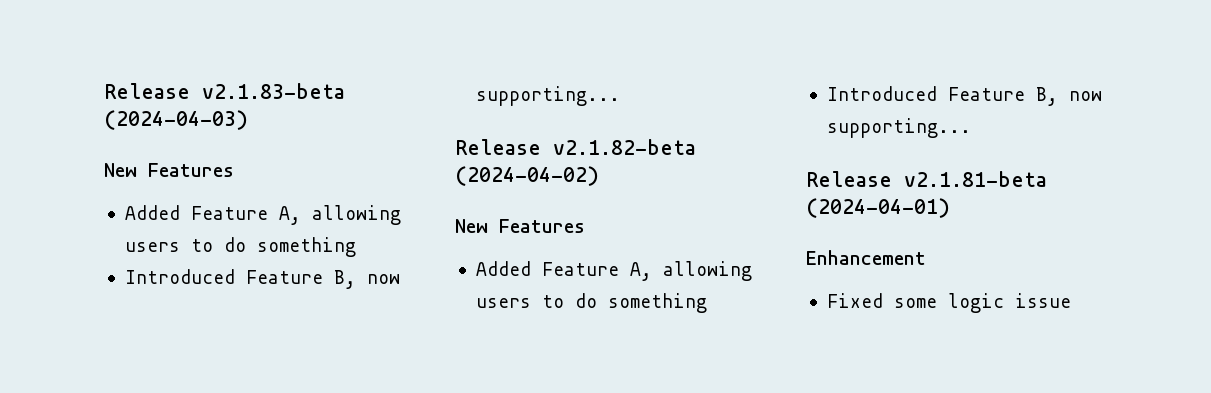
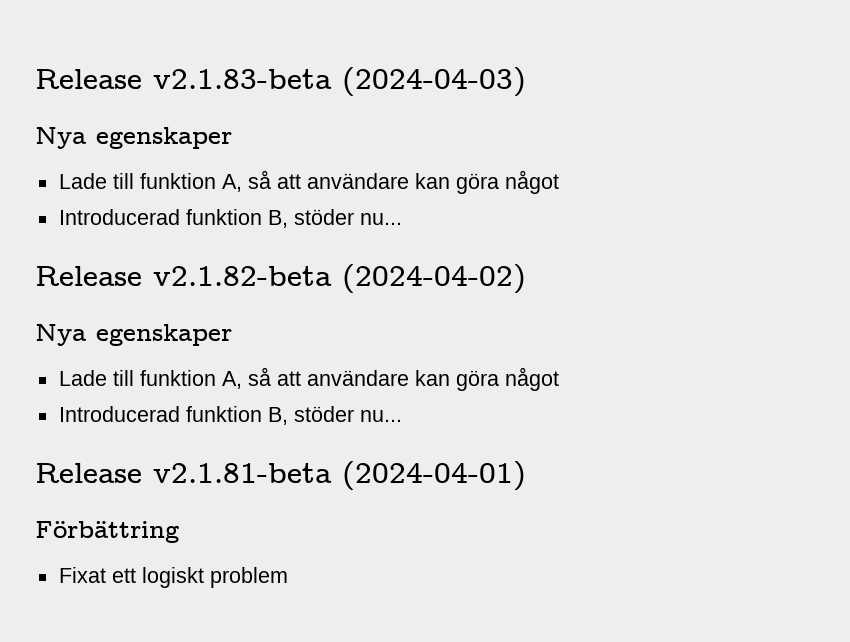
  Release v2.1.83-beta (2024-04-03)
- New Features
- Added Feature A, allowing users to do something
- Introduced Feature B, now supporting...
+ Nya egenskaper
+ Lade till funktion A, så att användare kan göra något
+ Introducerad funktion B, stöder nu...
  Release v2.1.82-beta (2024-04-02)
- New Features
- Added Feature A, allowing users to do something
- Introduced Feature B, now supporting...
+ Nya egenskaper
+ Lade till funktion A, så att användare kan göra något
+ Introducerad funktion B, stöder nu...
  Release v2.1.81-beta (2024-04-01)
- Enhancement
- Fixed some logic issue
+ Förbättring
+ Fixat ett logiskt problem

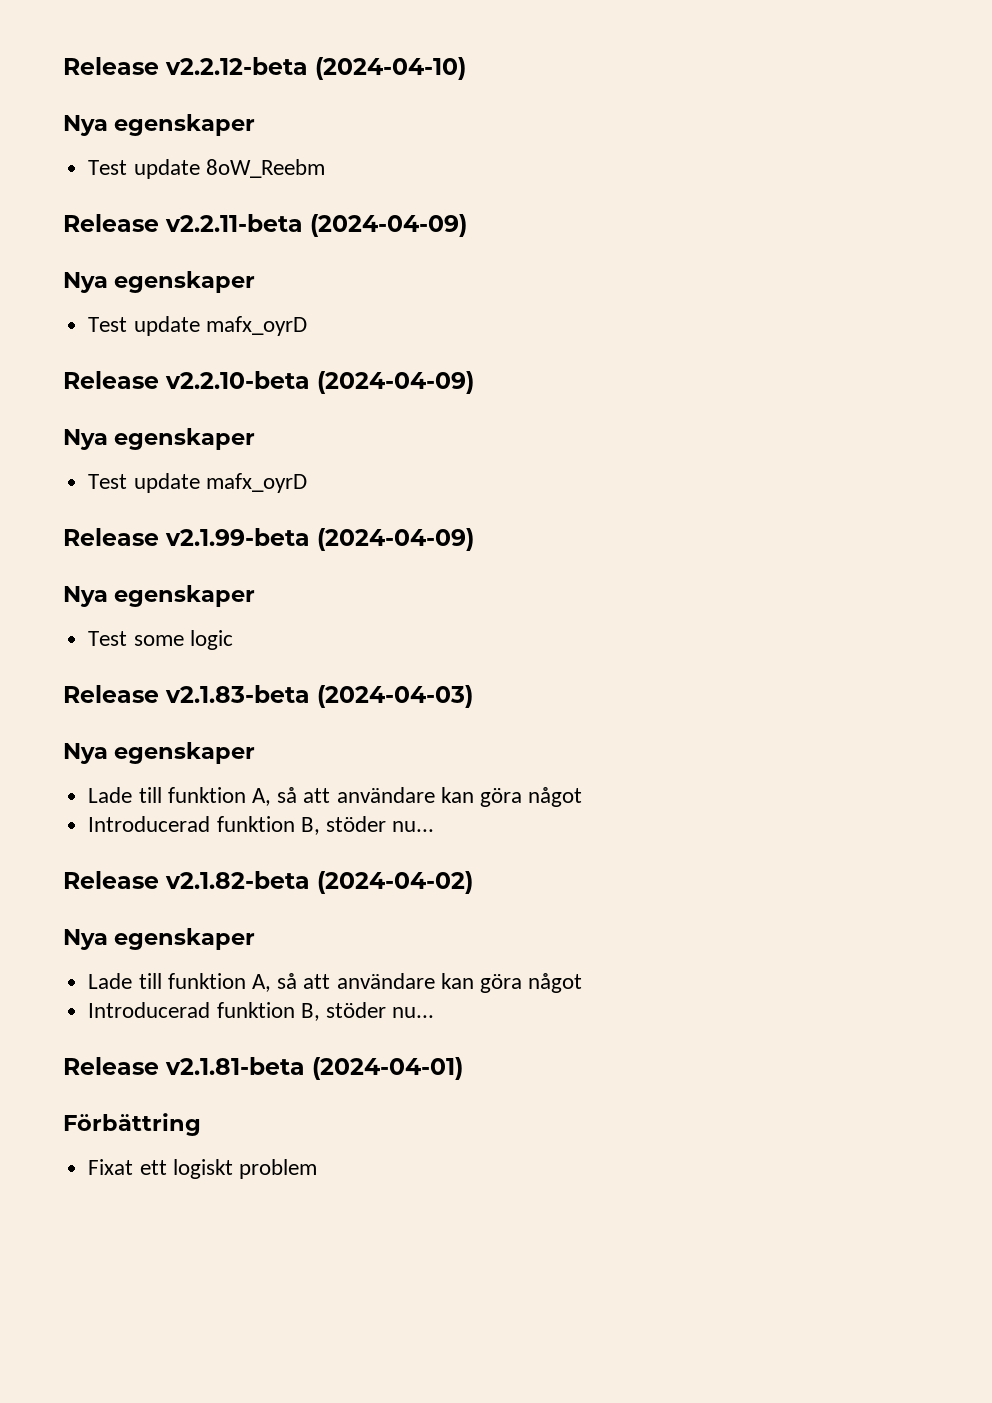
+ Release v2.2.12-beta (2024-04-10)
+ Nya egenskaper
+ Test update 8oW_Reebm
+ Release v2.2.11-beta (2024-04-09)
+ Nya egenskaper
+ Test update mafx_oyrD
+ Release v2.2.10-beta (2024-04-09)
+ Nya egenskaper
+ Test update mafx_oyrD
+ Release v2.1.99-beta (2024-04-09)
+ Nya egenskaper
+ Test some logic

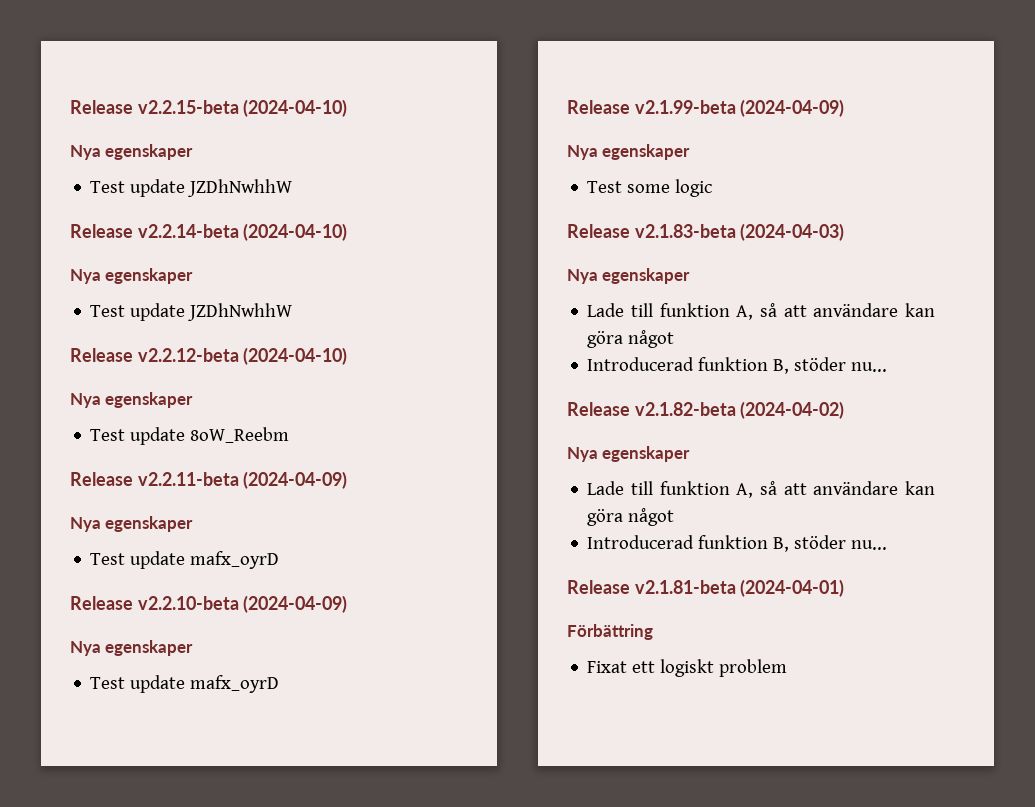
+ Release v2.2.15-beta (2024-04-10)
+ Nya egenskaper
+ Test update JZDhNwhhW
+ Release v2.2.14-beta (2024-04-10)
+ Nya egenskaper
+ Test update JZDhNwhhW

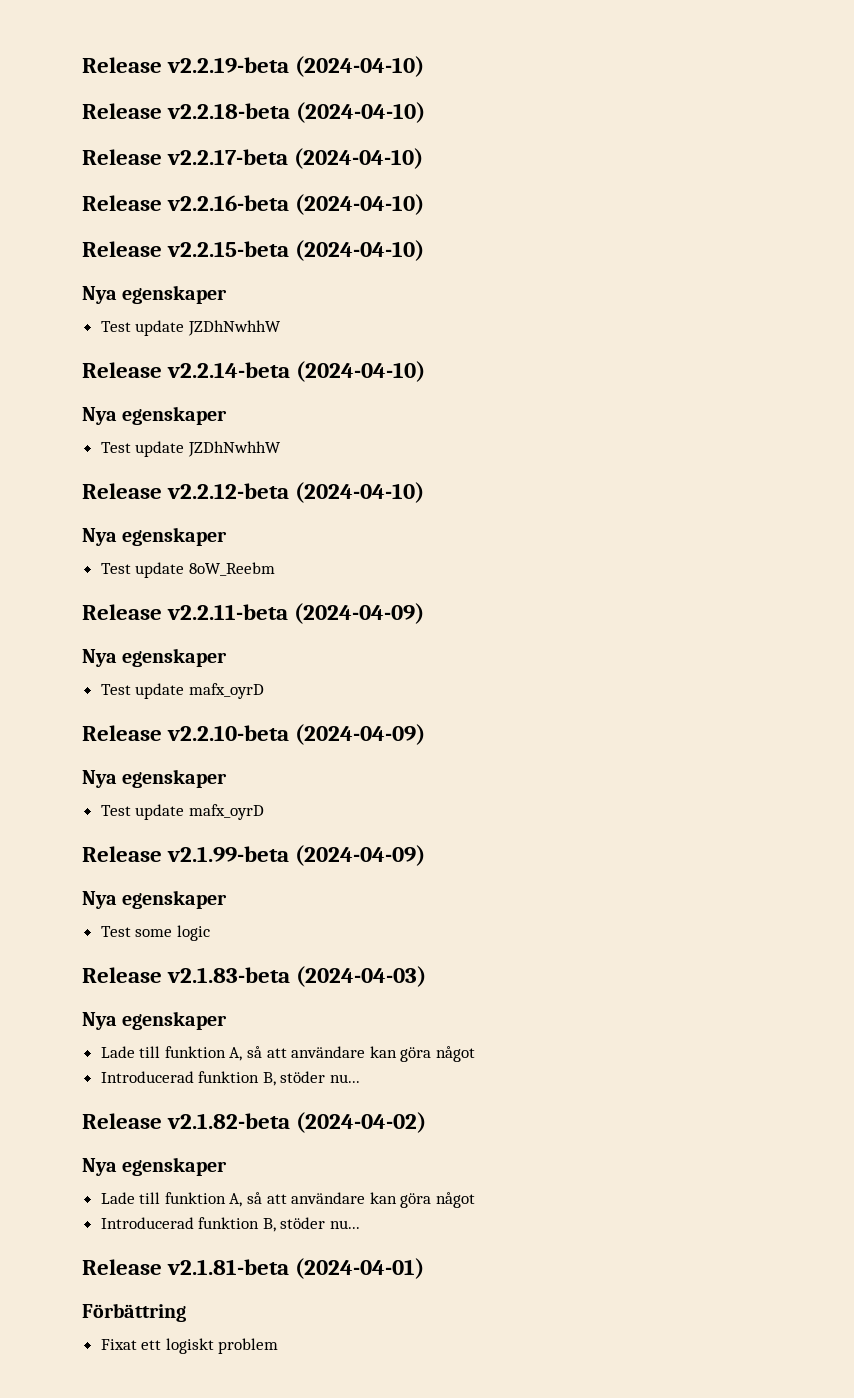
+ Release v2.2.19-beta (2024-04-10)
+ Release v2.2.18-beta (2024-04-10)
+ Release v2.2.17-beta (2024-04-10)
+ Release v2.2.16-beta (2024-04-10)

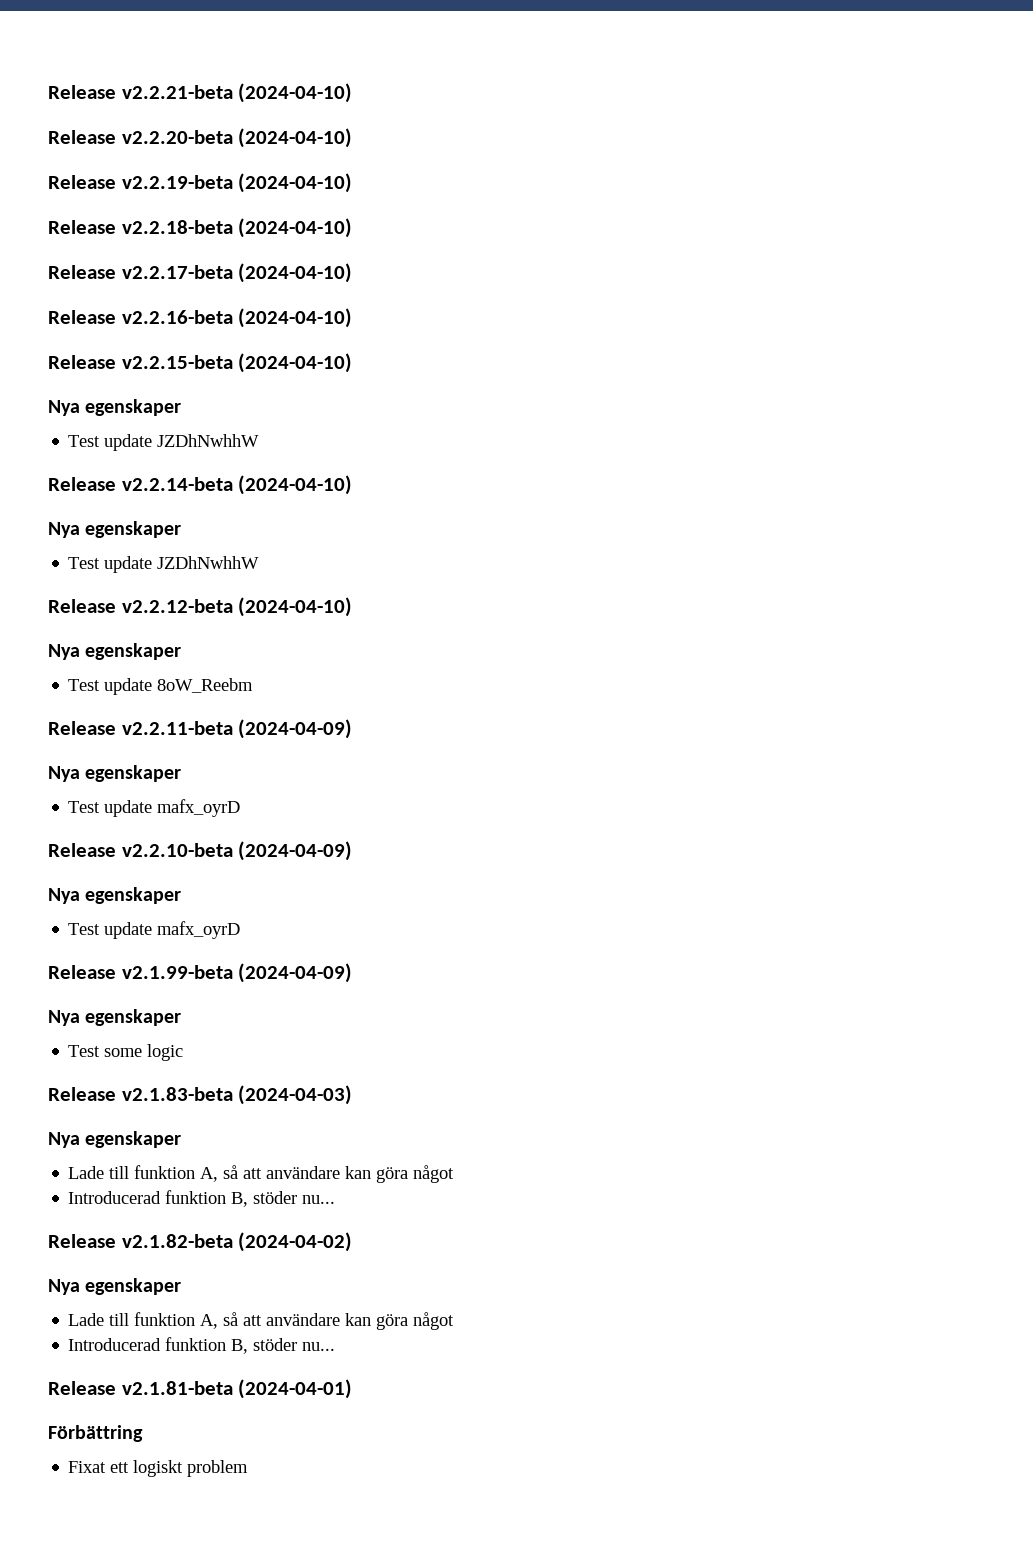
+ Release v2.2.21-beta (2024-04-10)
+ Release v2.2.20-beta (2024-04-10)

